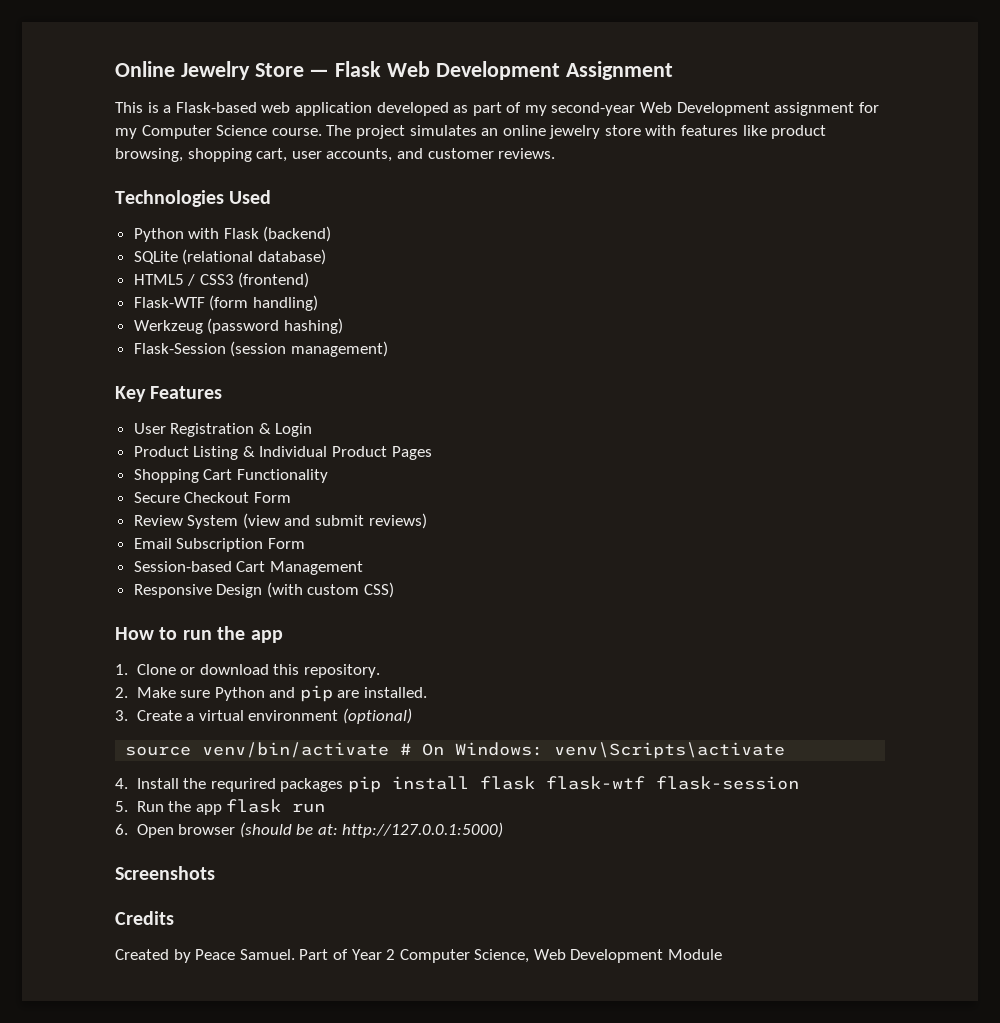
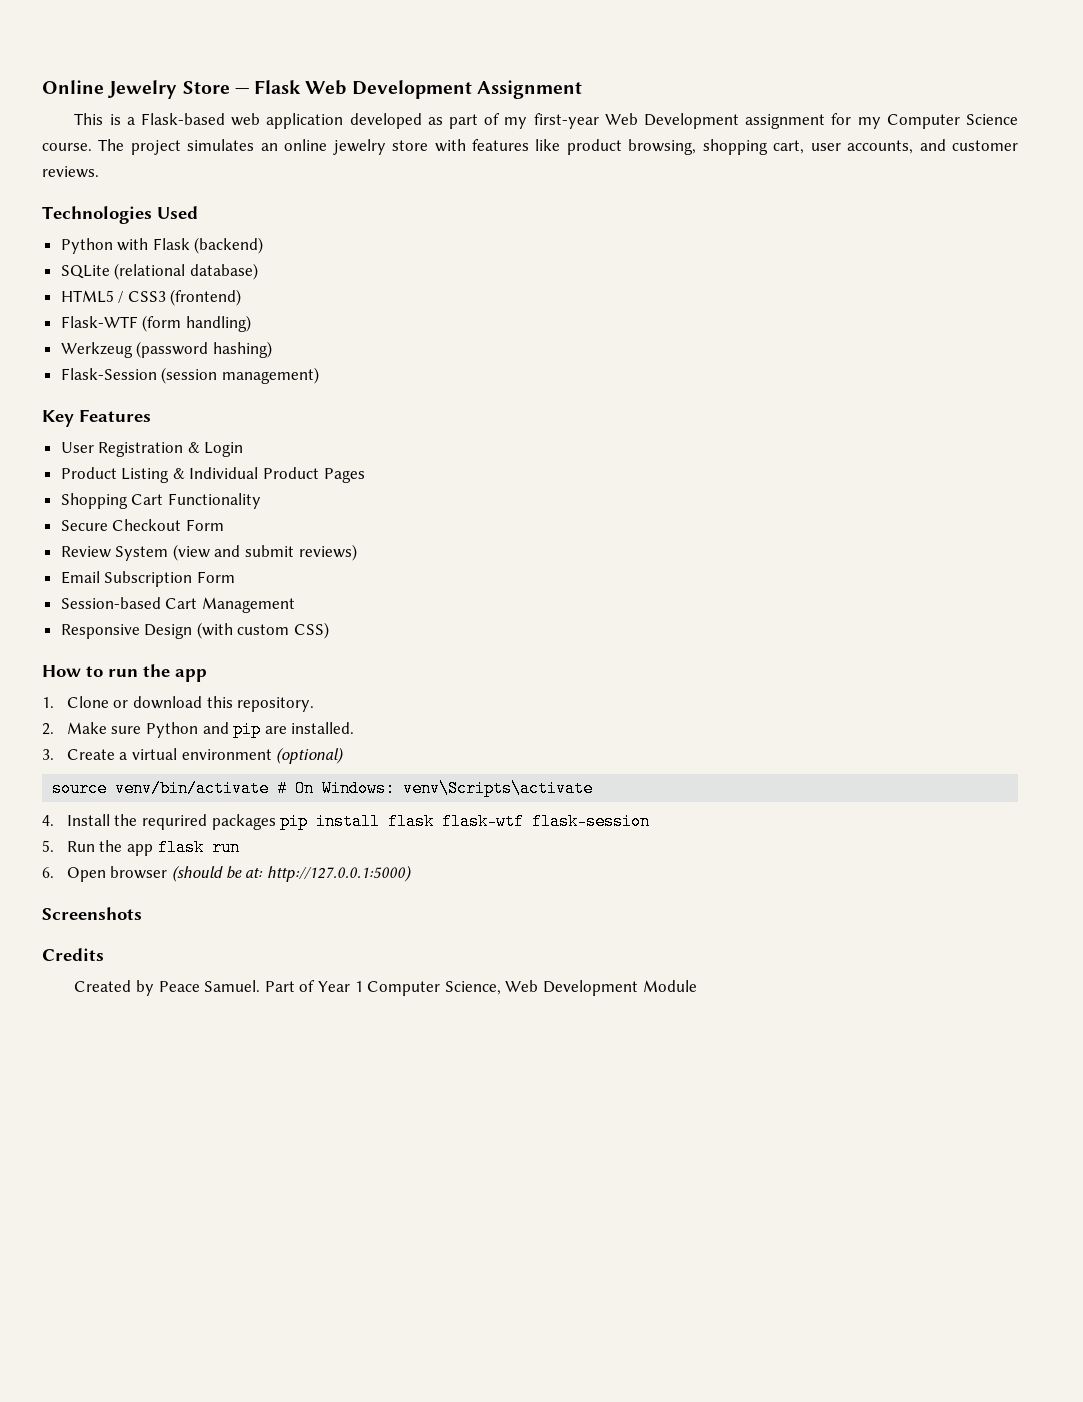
- This is a Flask-based web application developed as part of my second-year Web Development assignment for my Computer Science course.
+ This is a Flask-based web application developed as part of my first-year Web Development assignment for my Computer Science course.
- Part of Year 2 Computer Science, Web Development Module
+ Part of Year 1 Computer Science, Web Development Module

